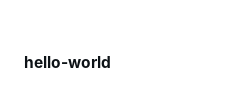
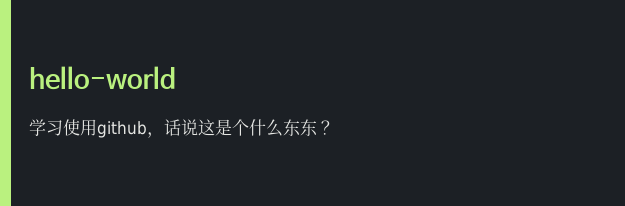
+ 学习使用github，话说这是个什么东东？

